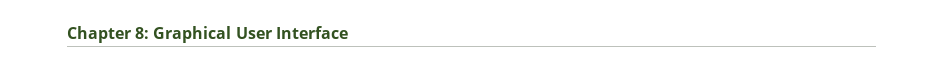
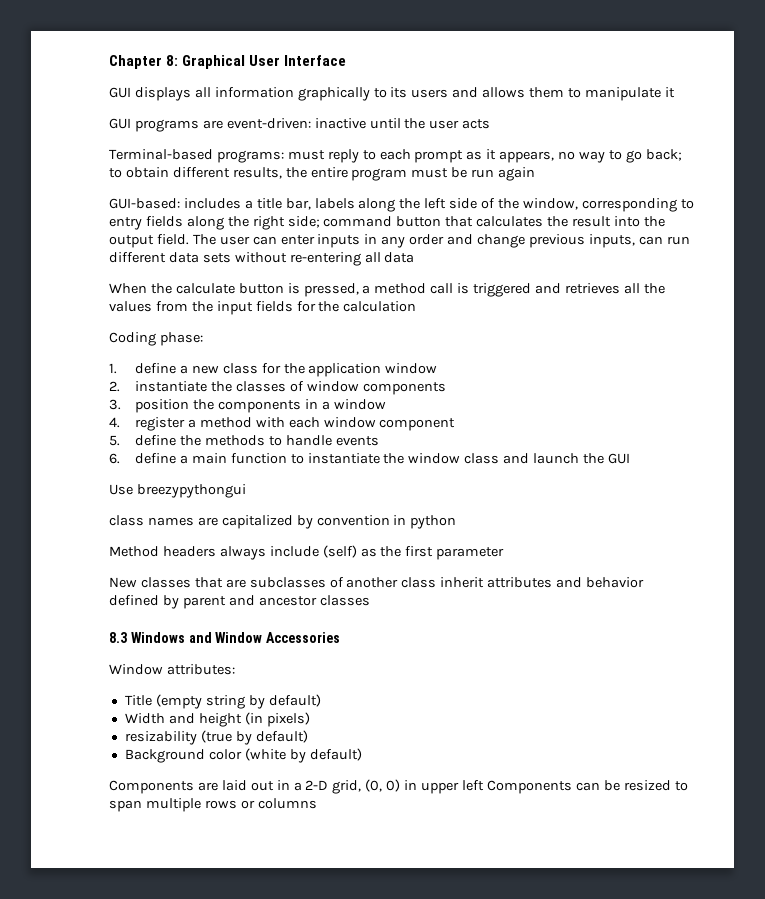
+ GUI displays all information graphically to its users and allows them to manipulate it
+ GUI programs are event-driven: inactive until the user acts
+ Terminal-based programs: must reply to each prompt as it appears, no way to go back; to obtain different results, the entire program must be run again
+ GUI-based: includes a title bar, labels along the left side of the window, corresponding to entry fields along the right side; command button that calculates the result into the output field. The user can enter inputs in any order and change previous inputs, can run different data sets without re-entering all data
+ When the calculate button is pressed, a method call is triggered and retrieves all the values from the input fields for the calculation
+ Coding phase:
+ 1. define a new class for the application window
+ 2. instantiate the classes of window components
+ 3. position the components in a window
+ 4. register a method with each window component
+ 5. define the methods to handle events
+ 6. define a main function to instantiate the window class and launch the GUI
+ Use breezypythongui
+ class names are capitalized by convention in python
+ Method headers always include (self) as the first parameter
+ New classes that are subclasses of another class inherit attributes and behavior defined by parent and ancestor classes
+ 8.3 Windows and Window Accessories
+ Window attributes:
+ Title (empty string by default)
+ Width and height (in pixels)
+ resizability (true by default)
+ Background color (white by default)
+ Components are laid out in a 2-D grid, (0, 0) in upper left Components can be resized to span multiple rows or columns

